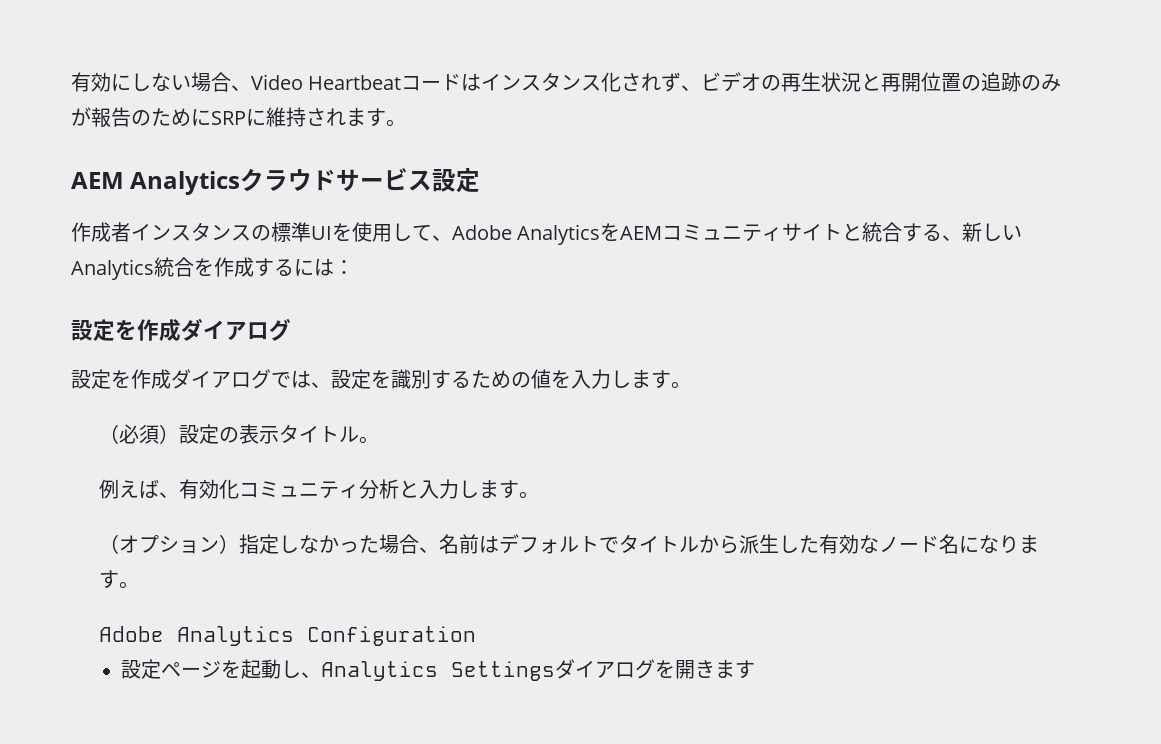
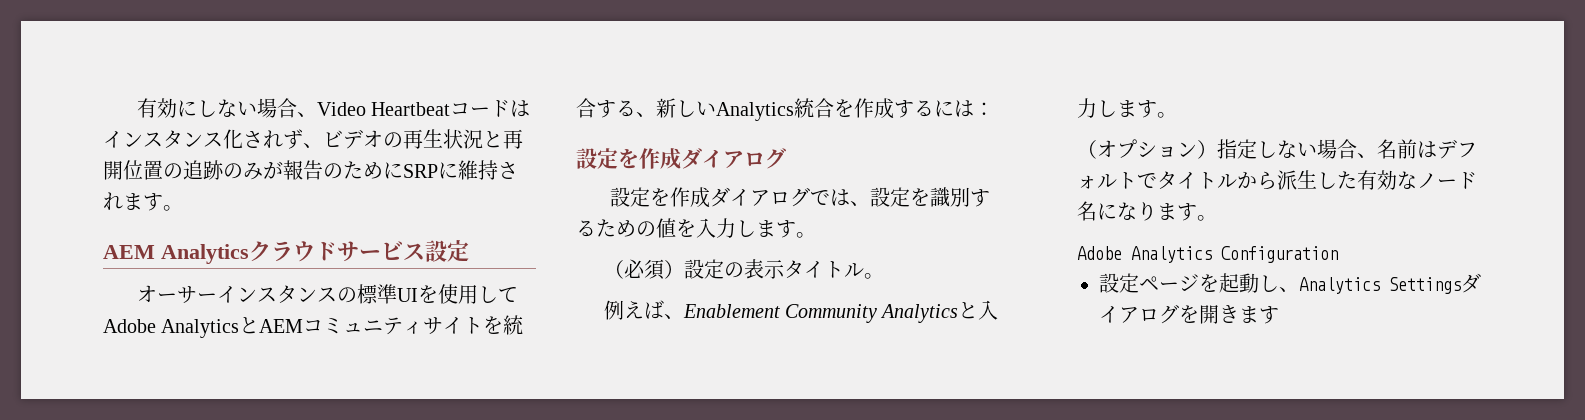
- 作成者インスタンスの標準UIを使用して、Adobe AnalyticsをAEMコミュニティサイトと統合する、新しいAnalytics統合を作成するには：
+ オーサーインスタンスの標準UIを使用してAdobe AnalyticsとAEMコミュニティサイトを統合する、新しいAnalytics統合を作成するには：
- 例えば、有効化コミュニティ分析と入力します。
+ 例えば、Enablement Community Analyticsと入力します。
- （オプション）指定しなかった場合、名前はデフォルトでタイトルから派生した有効なノード名になります。
+ （オプション）指定しない場合、名前はデフォルトでタイトルから派生した有効なノード名になります。

